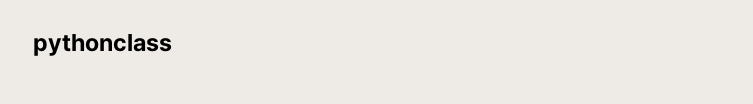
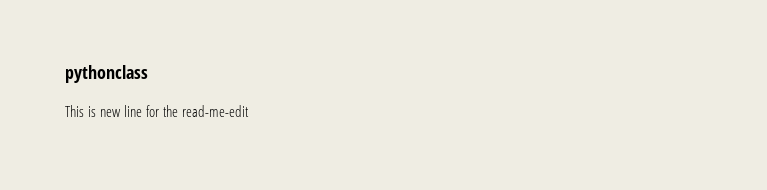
+ This is new line for the read-me-edit

